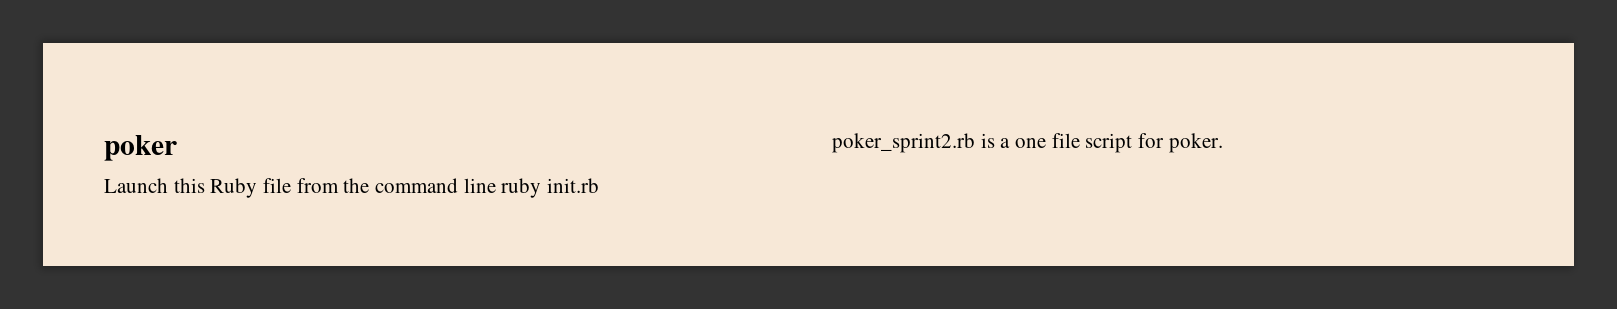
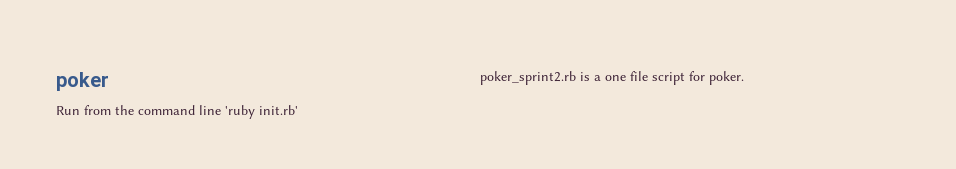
- Launch this Ruby file from the command line ruby init.rb
+ Run from the command line 'ruby init.rb'

